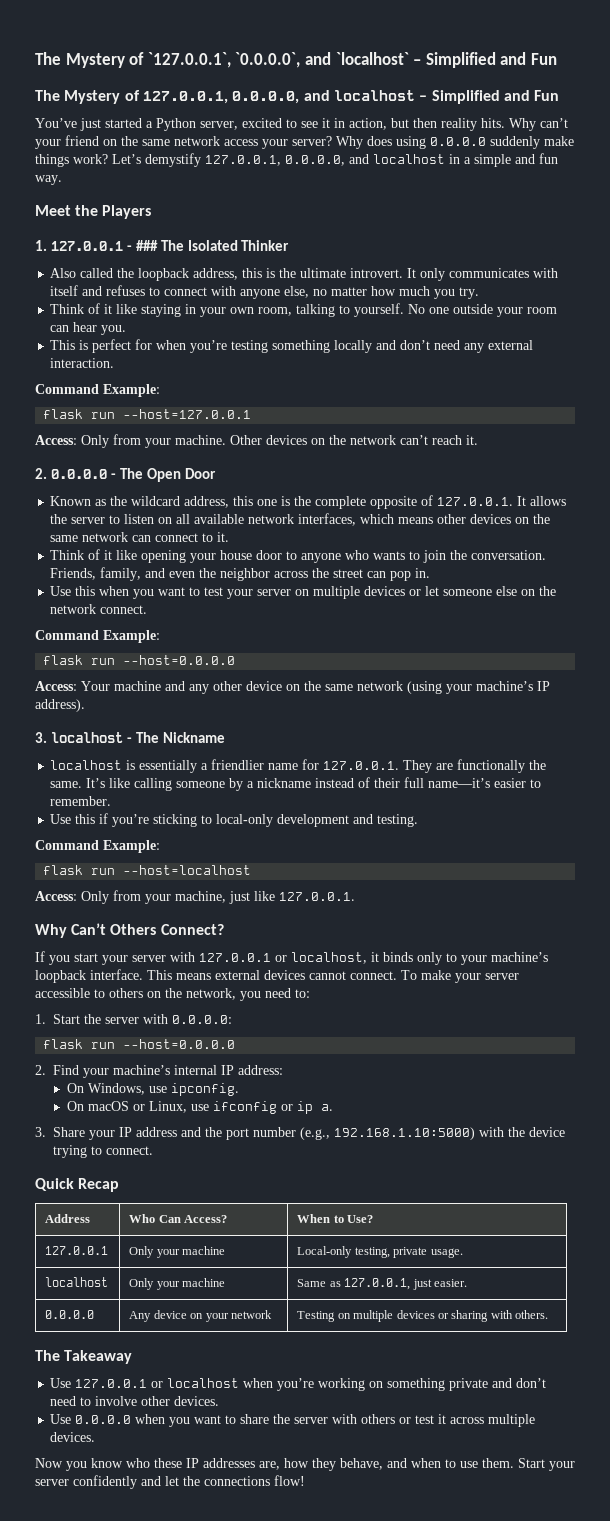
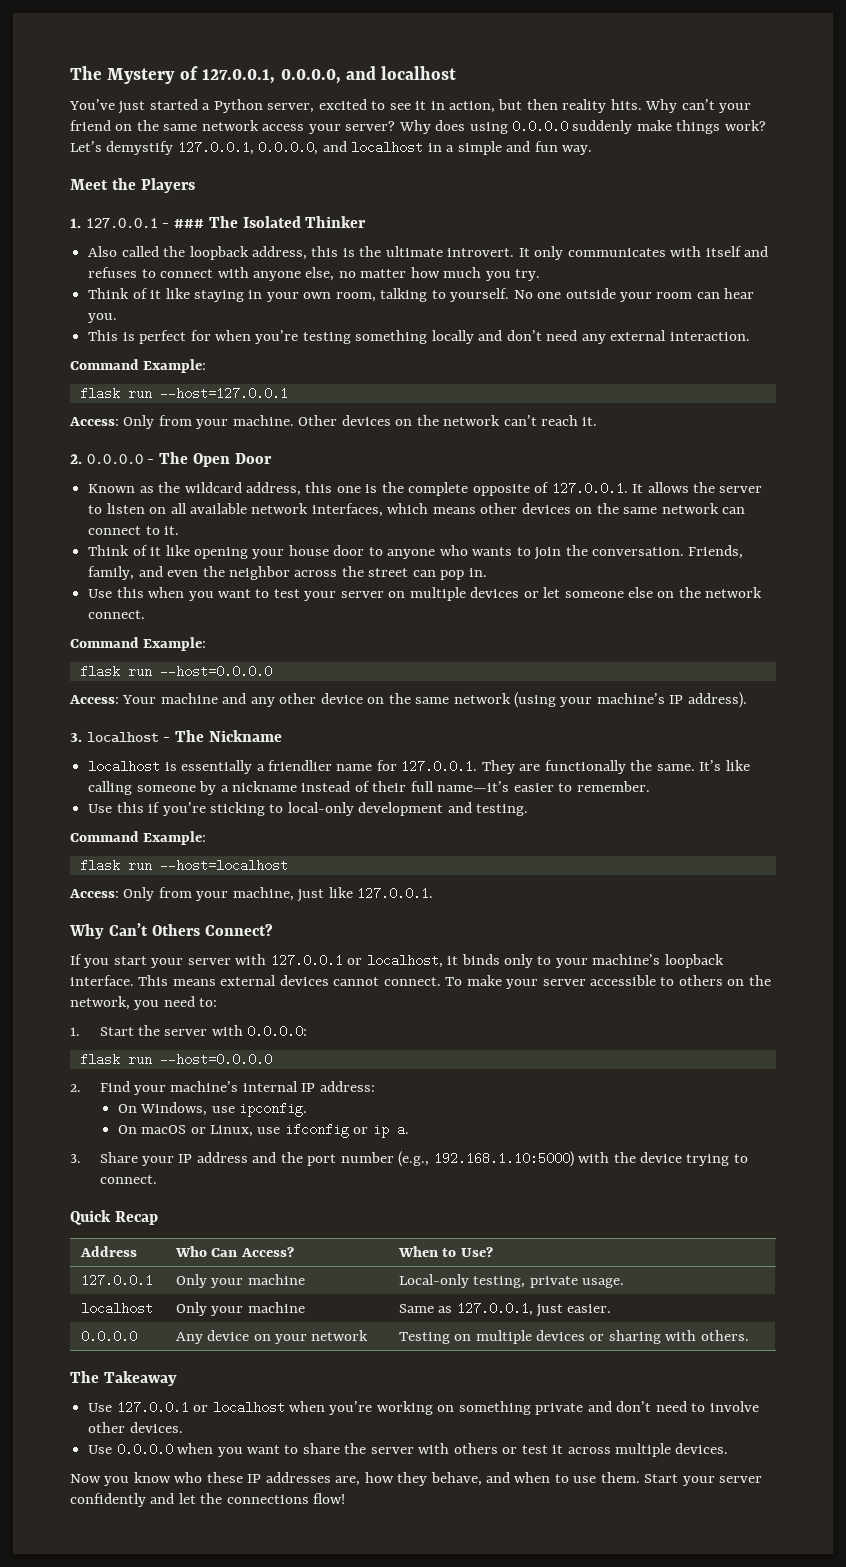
- The Mystery of `127.0.0.1`, `0.0.0.0`, and `localhost` – Simplified and Fun
- The Mystery of 127.0.0.1, 0.0.0.0, and localhost – Simplified and Fun
+ The Mystery of 127.0.0.1, 0.0.0.0, and localhost

